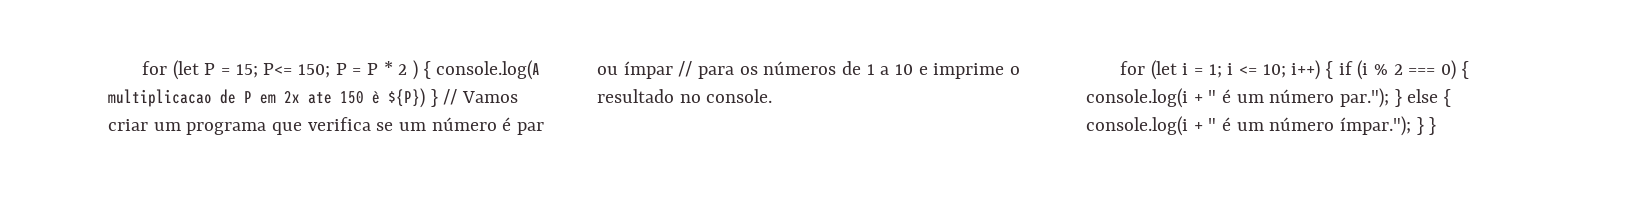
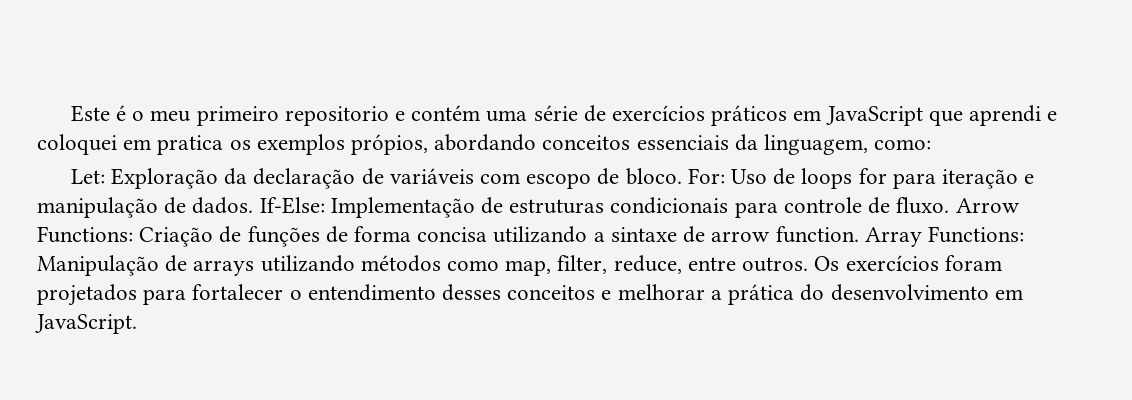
- for (let P = 15; P<= 150; P = P * 2 ) { console.log(A multiplicacao de P em 2x ate 150 è ${P}) } // Vamos criar um programa que verifica se um número é par ou ímpar // para os números de 1 a 10 e imprime o resultado no console.
- for (let i = 1; i <= 10; i++) { if (i % 2 === 0) { console.log(i + " é um número par."); } else { console.log(i + " é um número ímpar."); } }
+ Este é o meu primeiro repositorio e contém uma série de exercícios práticos em JavaScript que aprendi e coloquei em pratica os exemplos própios, abordando conceitos essenciais da linguagem, como:
+ Let: Exploração da declaração de variáveis com escopo de bloco. For: Uso de loops for para iteração e manipulação de dados. If-Else: Implementação de estruturas condicionais para controle de fluxo. Arrow Functions: Criação de funções de forma concisa utilizando a sintaxe de arrow function. Array Functions: Manipulação de arrays utilizando métodos como map, filter, reduce, entre outros. Os exercícios foram projetados para fortalecer o entendimento desses conceitos e melhorar a prática do desenvolvimento em JavaScript.

